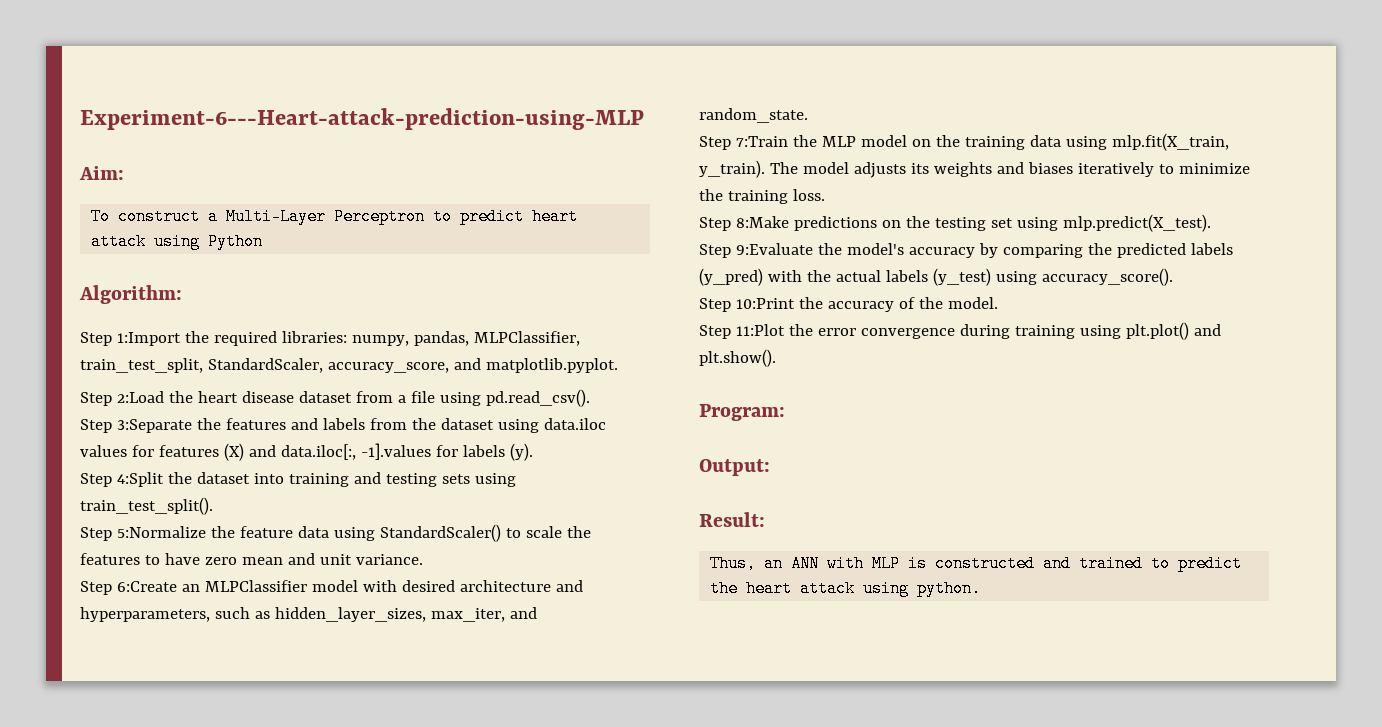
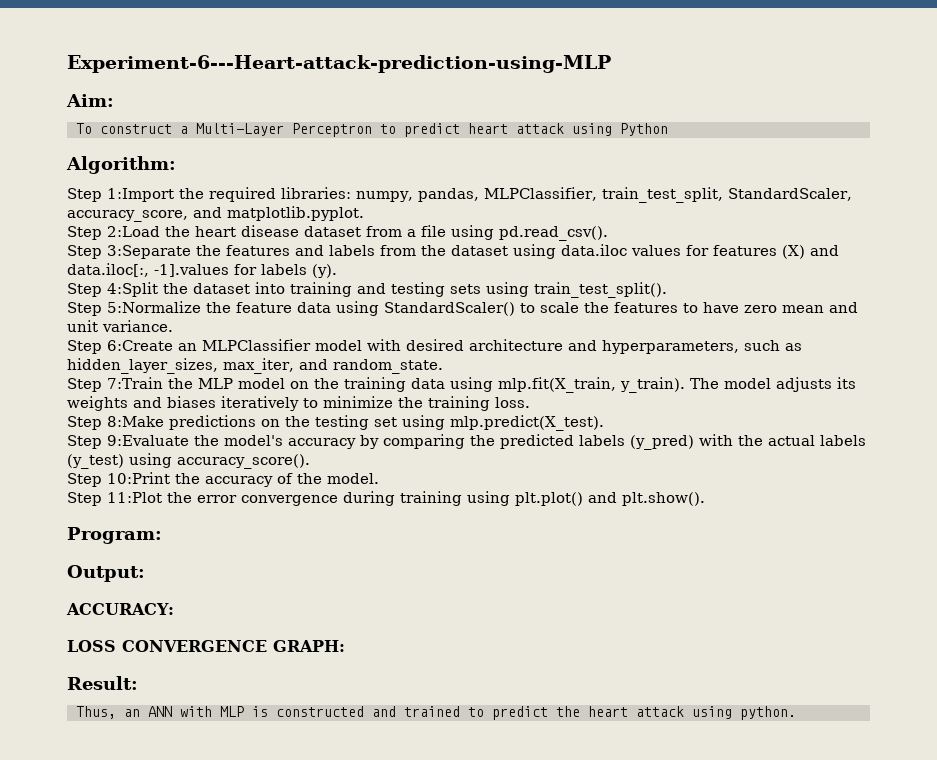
+ ACCURACY:
+ LOSS CONVERGENCE GRAPH:

